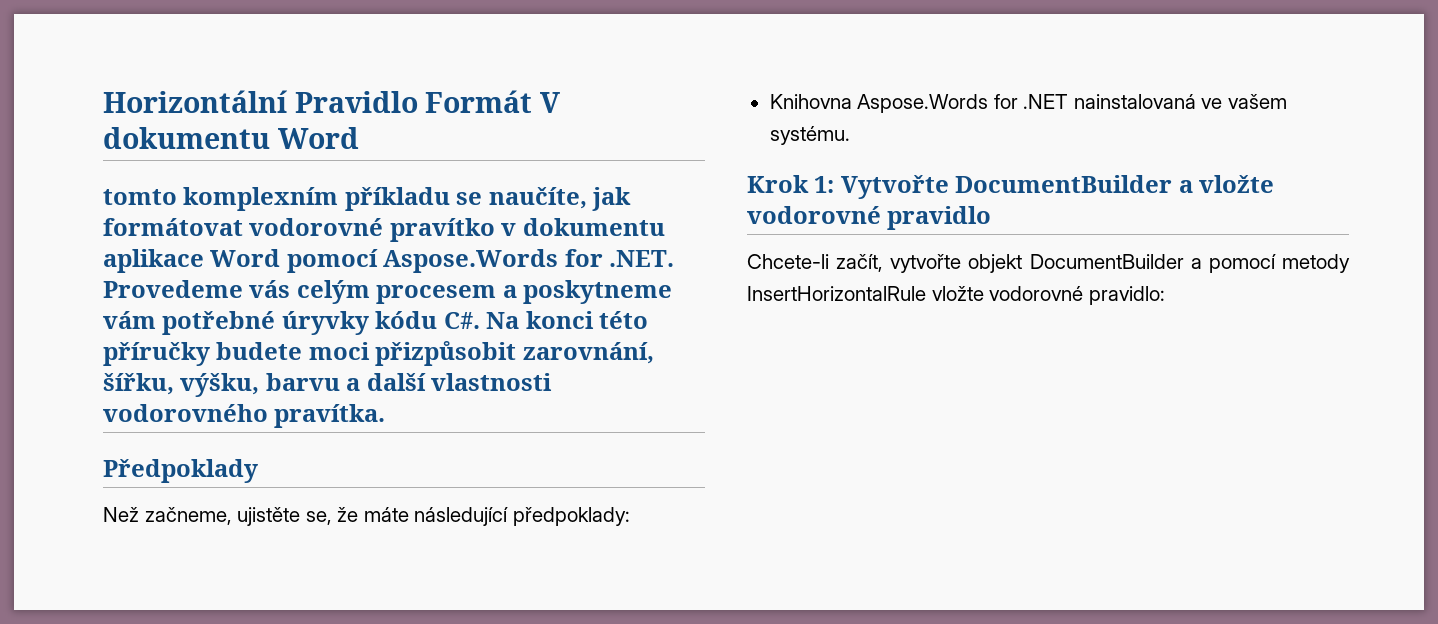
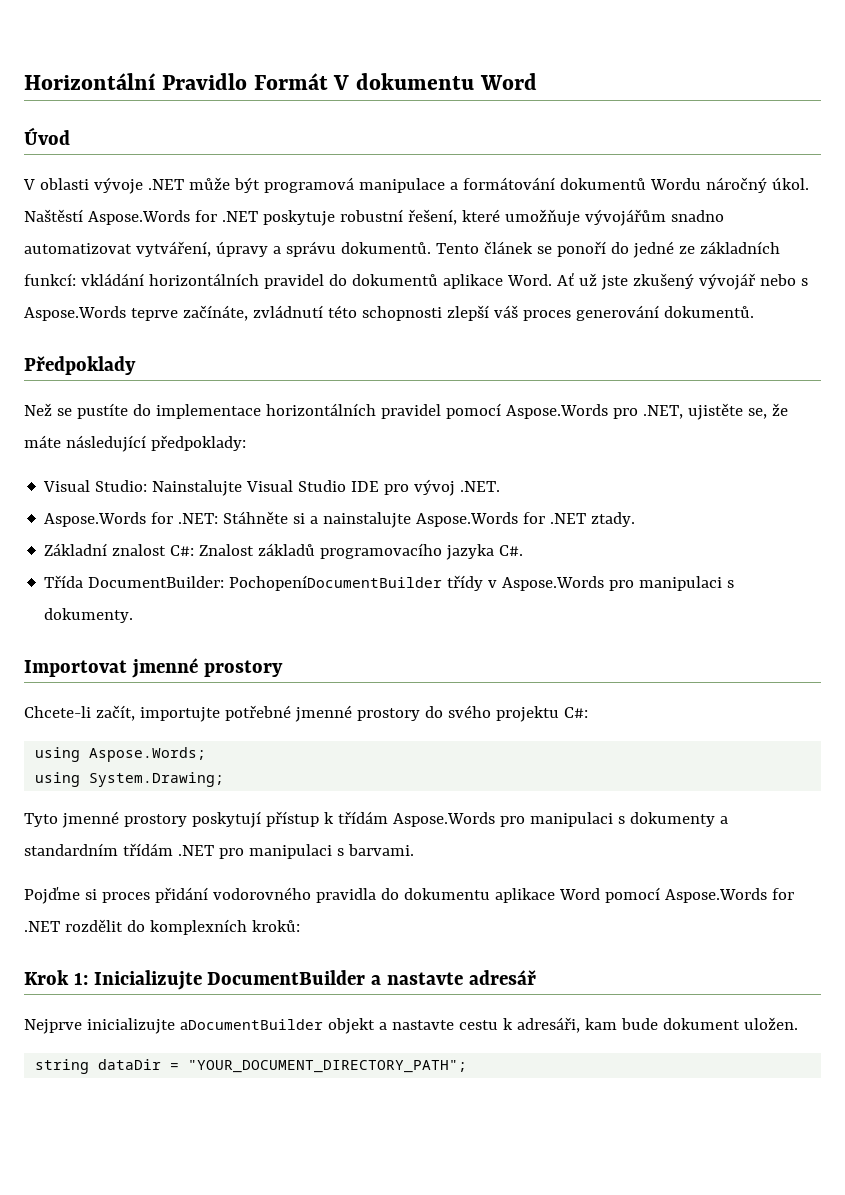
- tomto komplexním příkladu se naučíte, jak formátovat vodorovné pravítko v dokumentu aplikace Word pomocí Aspose.Words for .NET. Provedeme vás celým procesem a poskytneme vám potřebné úryvky kódu C#. Na konci této příručky budete moci přizpůsobit zarovnání, šířku, výšku, barvu a další vlastnosti vodorovného pravítka.
+ Úvod
+ V oblasti vývoje .NET může být programová manipulace a formátování dokumentů Wordu náročný úkol. Naštěstí Aspose.Words for .NET poskytuje robustní řešení, které umožňuje vývojářům snadno automatizovat vytváření, úpravy a správu dokumentů. Tento článek se ponoří do jedné ze základních funkcí: vkládání horizontálních pravidel do dokumentů aplikace Word. Ať už jste zkušený vývojář nebo s Aspose.Words teprve začínáte, zvládnutí této schopnosti zlepší váš proces generování dokumentů.
  Předpoklady
- Než začneme, ujistěte se, že máte následující předpoklady:
+ Než se pustíte do implementace horizontálních pravidel pomocí Aspose.Words pro .NET, ujistěte se, že máte následující předpoklady:
- Knihovna Aspose.Words for .NET nainstalovaná ve vašem systému.
+ Visual Studio: Nainstalujte Visual Studio IDE pro vývoj .NET.
+ Aspose.Words for .NET: Stáhněte si a nainstalujte Aspose.Words for .NET ztady.
+ Základní znalost C#: Znalost základů programovacího jazyka C#.
+ Třída DocumentBuilder: PochopeníDocumentBuilder třídy v Aspose.Words pro manipulaci s dokumenty.
+ Importovat jmenné prostory
+ Chcete-li začít, importujte potřebné jmenné prostory do svého projektu C#:
+ using Aspose.Words;
+ using System.Drawing;
+ Tyto jmenné prostory poskytují přístup k třídám Aspose.Words pro manipulaci s dokumenty a standardním třídám .NET pro manipulaci s barvami.
+ Pojďme si proces přidání vodorovného pravidla do dokumentu aplikace Word pomocí Aspose.Words for .NET rozdělit do komplexních kroků:
- Krok 1: Vytvořte DocumentBuilder a vložte vodorovné pravidlo
- Chcete-li začít, vytvořte objekt DocumentBuilder a pomocí metody InsertHorizontalRule vložte vodorovné pravidlo:
+ Krok 1: Inicializujte DocumentBuilder a nastavte adresář
+ Nejprve inicializujte aDocumentBuilder objekt a nastavte cestu k adresáři, kam bude dokument uložen.
+ string dataDir = "YOUR_DOCUMENT_DIRECTORY_PATH";

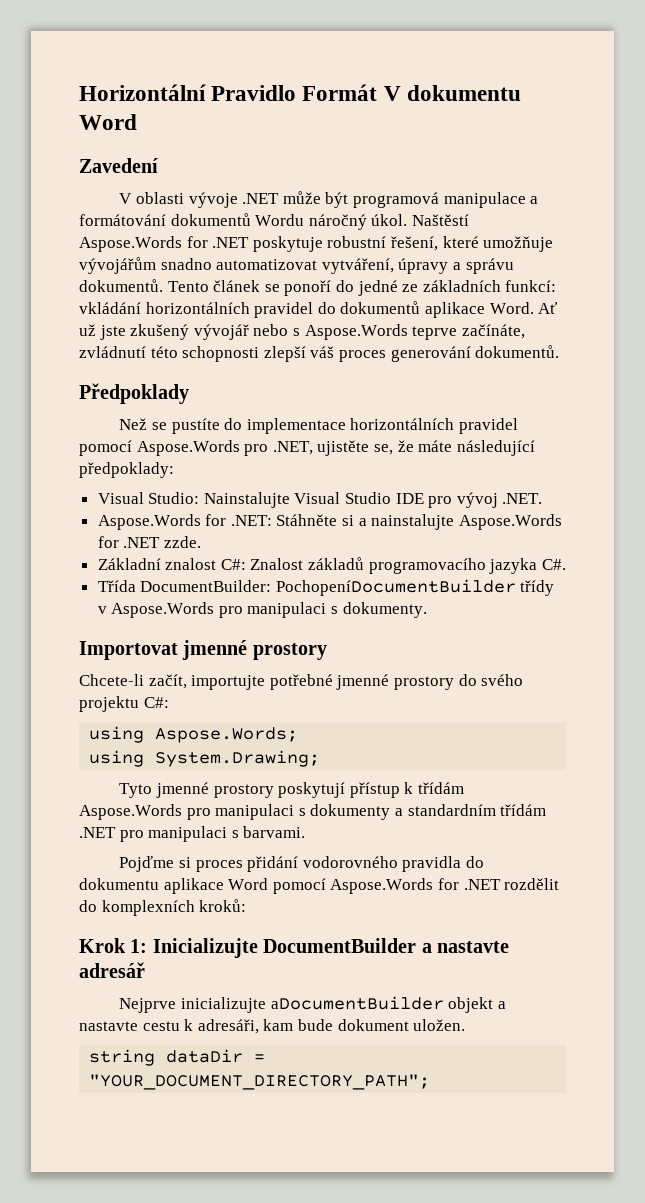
- Úvod
+ Zavedení
- Aspose.Words for .NET: Stáhněte si a nainstalujte Aspose.Words for .NET ztady.
+ Aspose.Words for .NET: Stáhněte si a nainstalujte Aspose.Words for .NET zzde.

